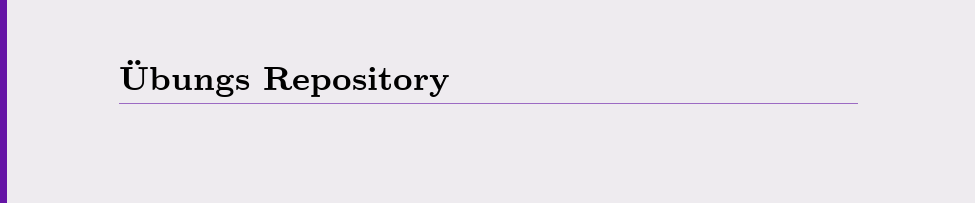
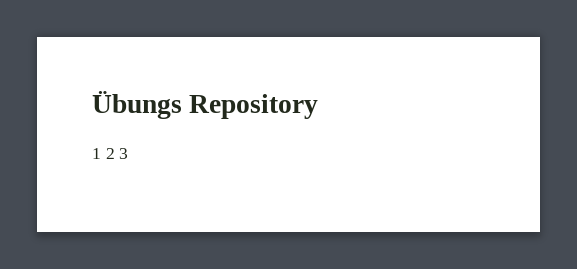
+ 1 2 3

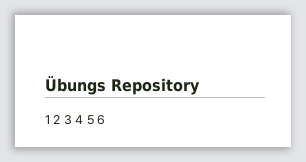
- 1 2 3
+ 1 2 3 4 5 6

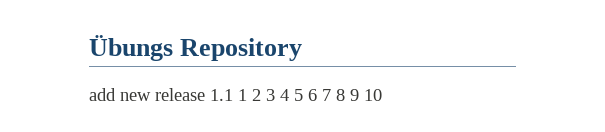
- 1 2 3 4 5 6
+ add new release 1.1 1 2 3 4 5 6 7 8 9 10

